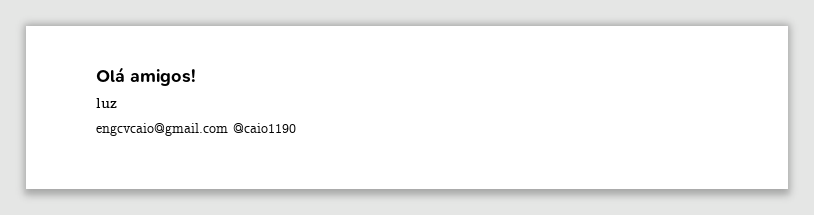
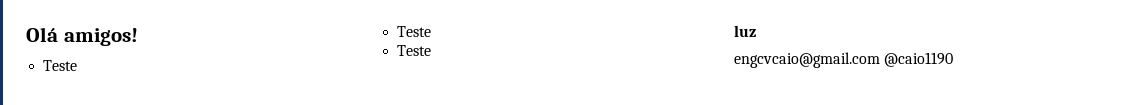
  Olá amigos!
+ Teste
+ Teste
+ Teste

